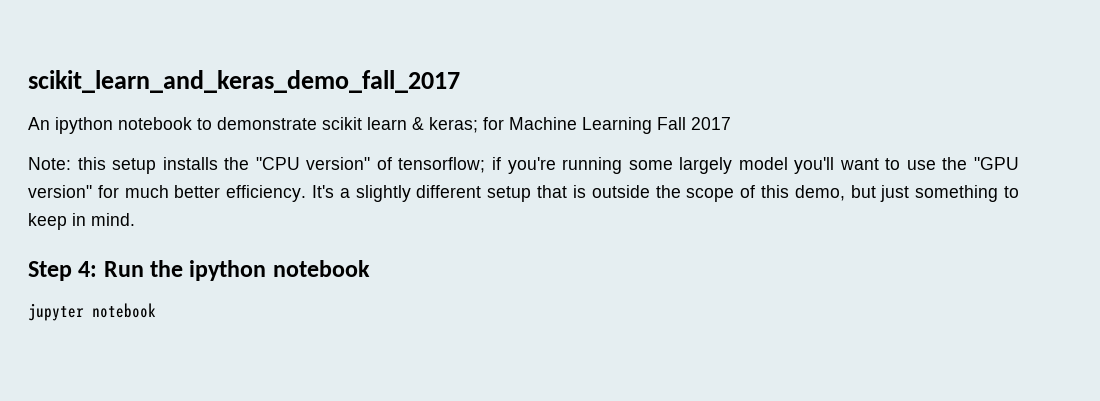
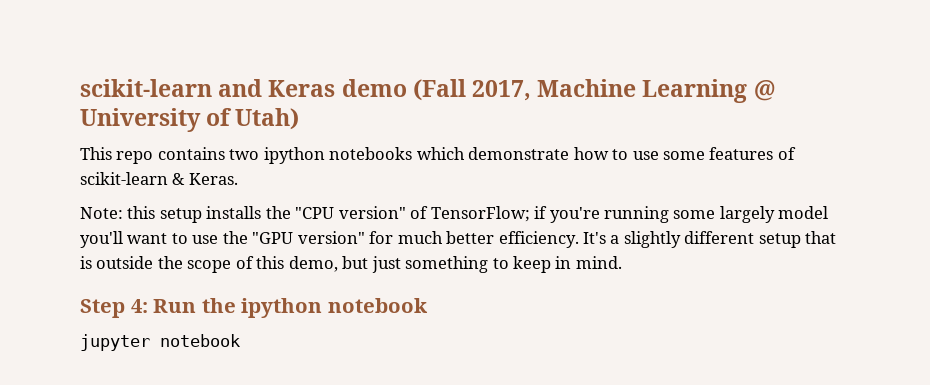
- scikit_learn_and_keras_demo_fall_2017
- An ipython notebook to demonstrate scikit learn & keras; for Machine Learning Fall 2017
+ scikit-learn and Keras demo (Fall 2017, Machine Learning @ University of Utah)
+ This repo contains two ipython notebooks which demonstrate how to use some features of scikit-learn & Keras.
- Note: this setup installs the "CPU version" of tensorflow; if you're running some largely model you'll want to use the "GPU version" for much better efficiency.
+ Note: this setup installs the "CPU version" of TensorFlow; if you're running some largely model you'll want to use the "GPU version" for much better efficiency.

